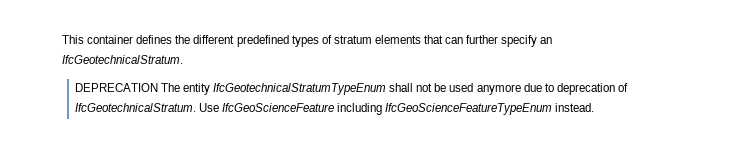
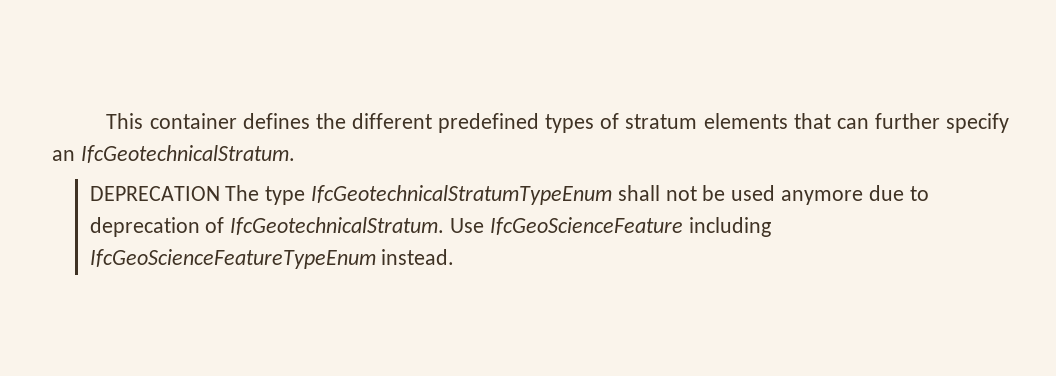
- DEPRECATION The entity IfcGeotechnicalStratumTypeEnum shall not be used anymore due to deprecation of IfcGeotechnicalStratum.
+ DEPRECATION The type IfcGeotechnicalStratumTypeEnum shall not be used anymore due to deprecation of IfcGeotechnicalStratum.

